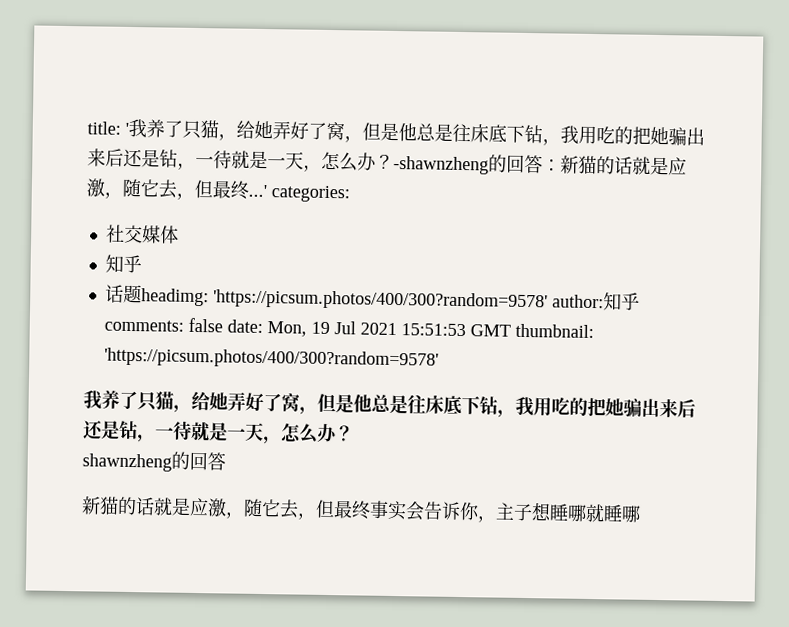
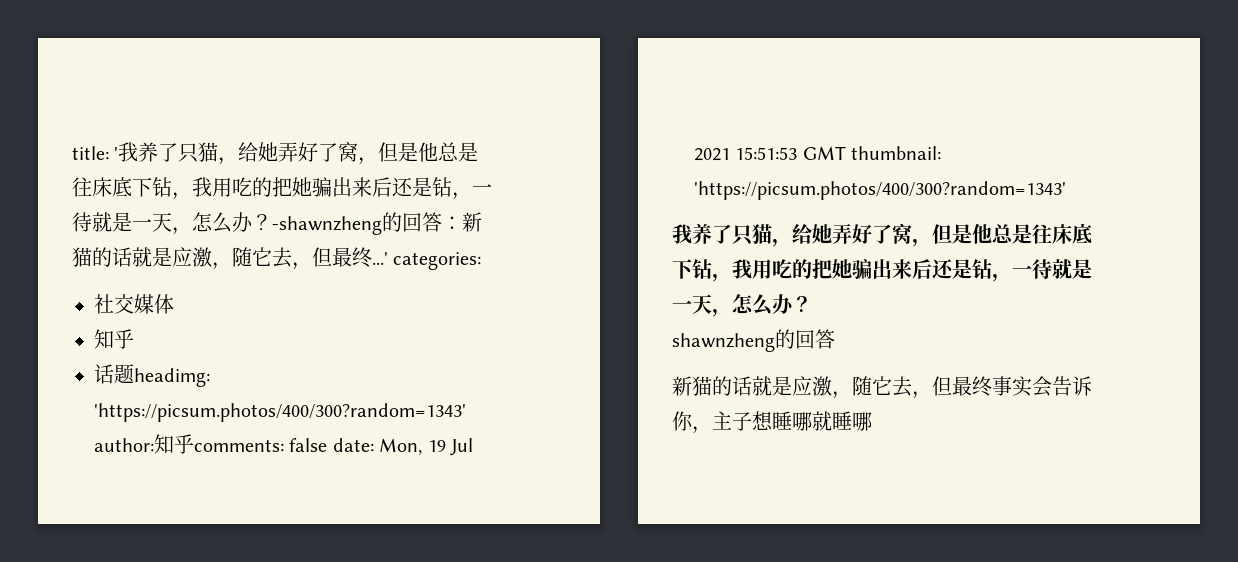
- 话题headimg: 'https://picsum.photos/400/300?random=9578' author:知乎comments: false date: Mon, 19 Jul 2021 15:51:53 GMT thumbnail: 'https://picsum.photos/400/300?random=9578'
+ 话题headimg: 'https://picsum.photos/400/300?random=1343' author:知乎comments: false date: Mon, 19 Jul 2021 15:51:53 GMT thumbnail: 'https://picsum.photos/400/300?random=1343'

